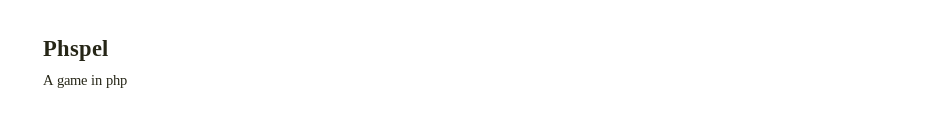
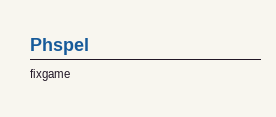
- A game in php
+ fixgame

